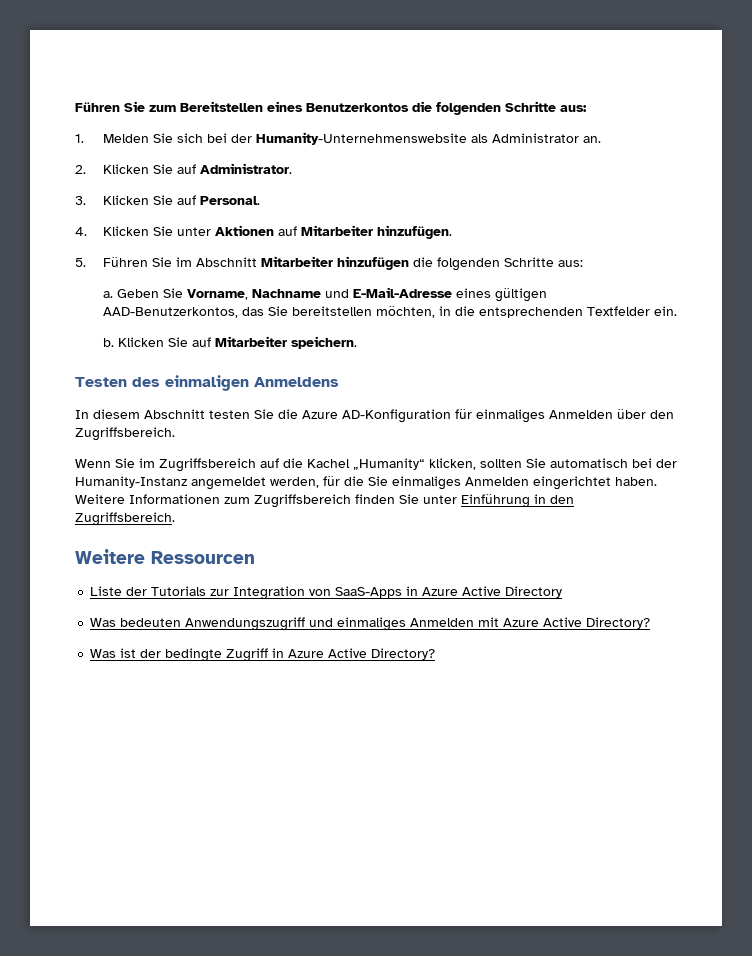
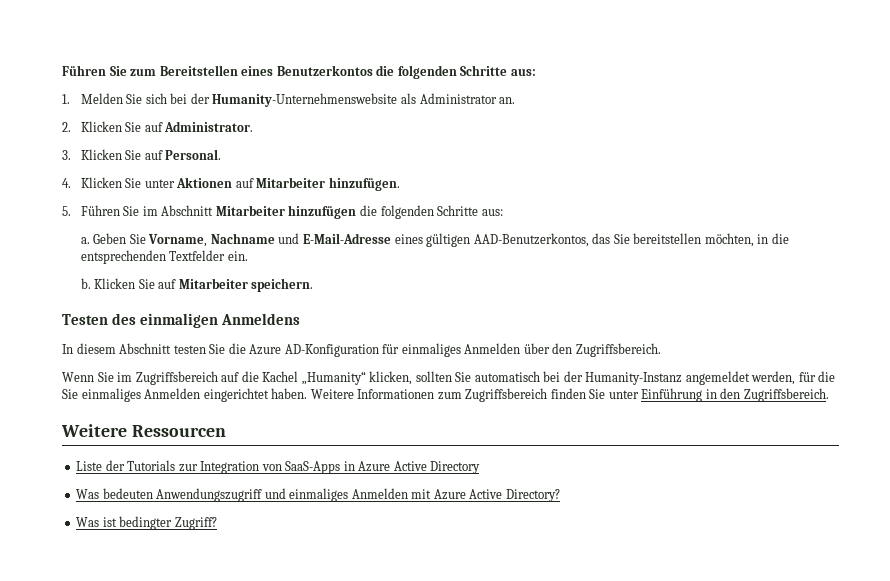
- Was ist der bedingte Zugriff in Azure Active Directory?
+ Was ist bedingter Zugriff?

